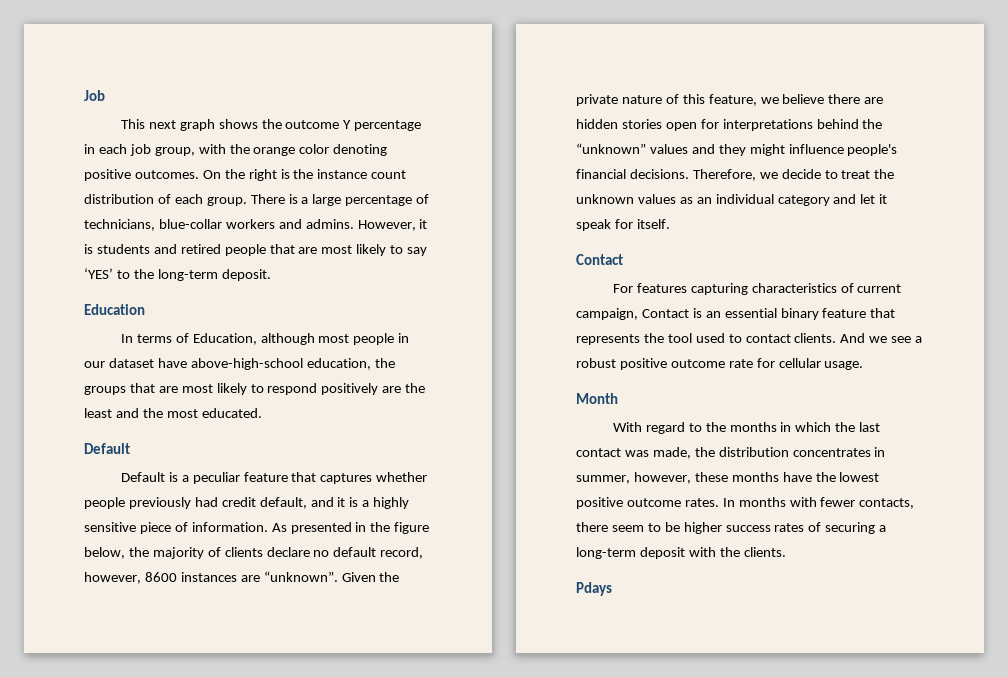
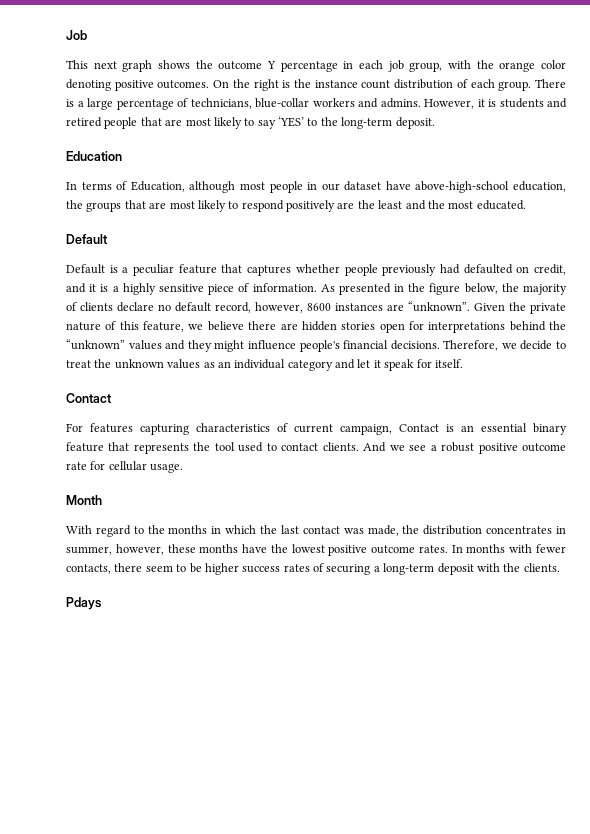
- Default is a peculiar feature that captures whether people previously had credit default, and it is a highly sensitive piece of information.
+ Default is a peculiar feature that captures whether people previously had defaulted on credit, and it is a highly sensitive piece of information.

